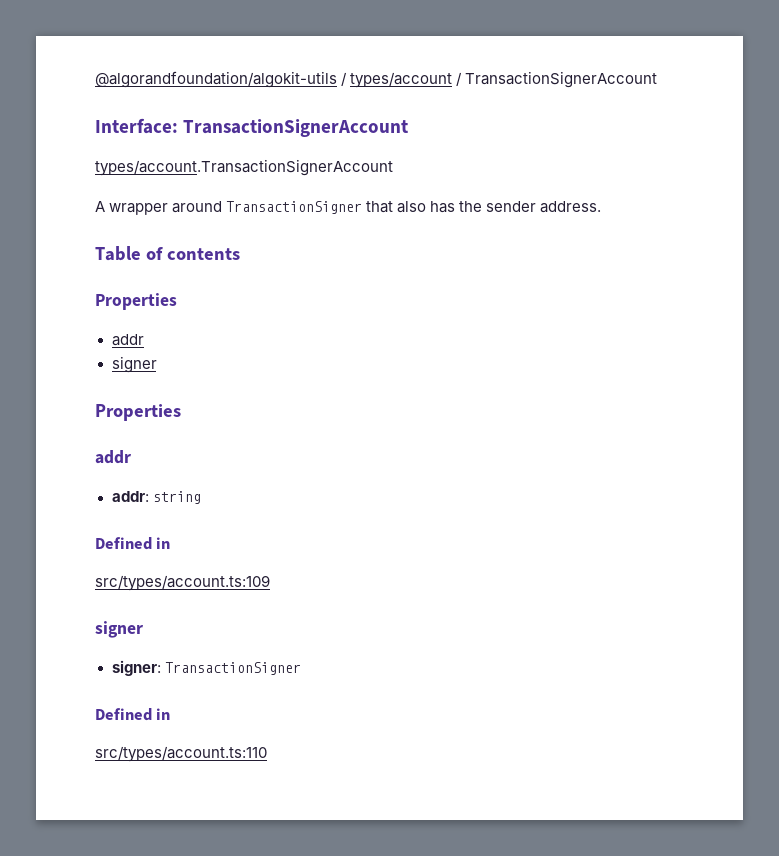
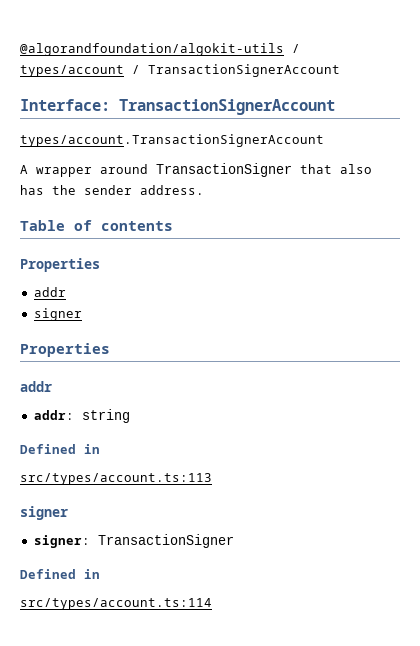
- src/types/account.ts:109
+ src/types/account.ts:113
- src/types/account.ts:110
+ src/types/account.ts:114

